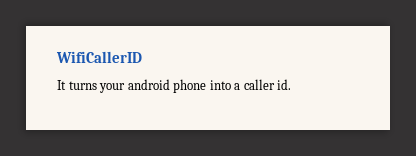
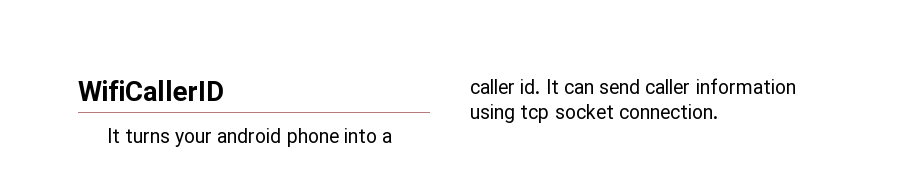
+ It can send caller information using tcp socket connection.

